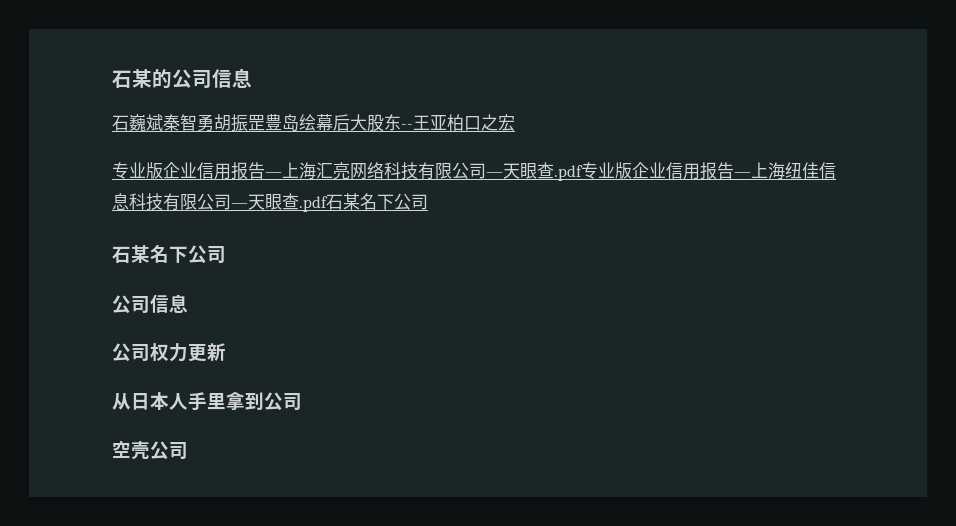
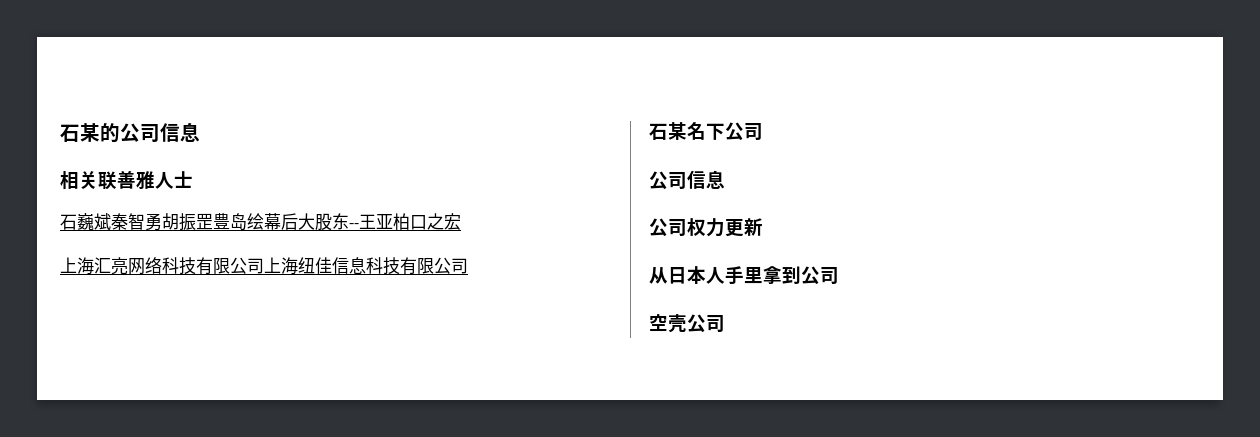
+ 相关联善雅人士
- 专业版企业信用报告—上海汇亮网络科技有限公司—天眼查.pdf专业版企业信用报告—上海纽佳信息科技有限公司—天眼查.pdf石某名下公司
+ 上海汇亮网络科技有限公司上海纽佳信息科技有限公司

